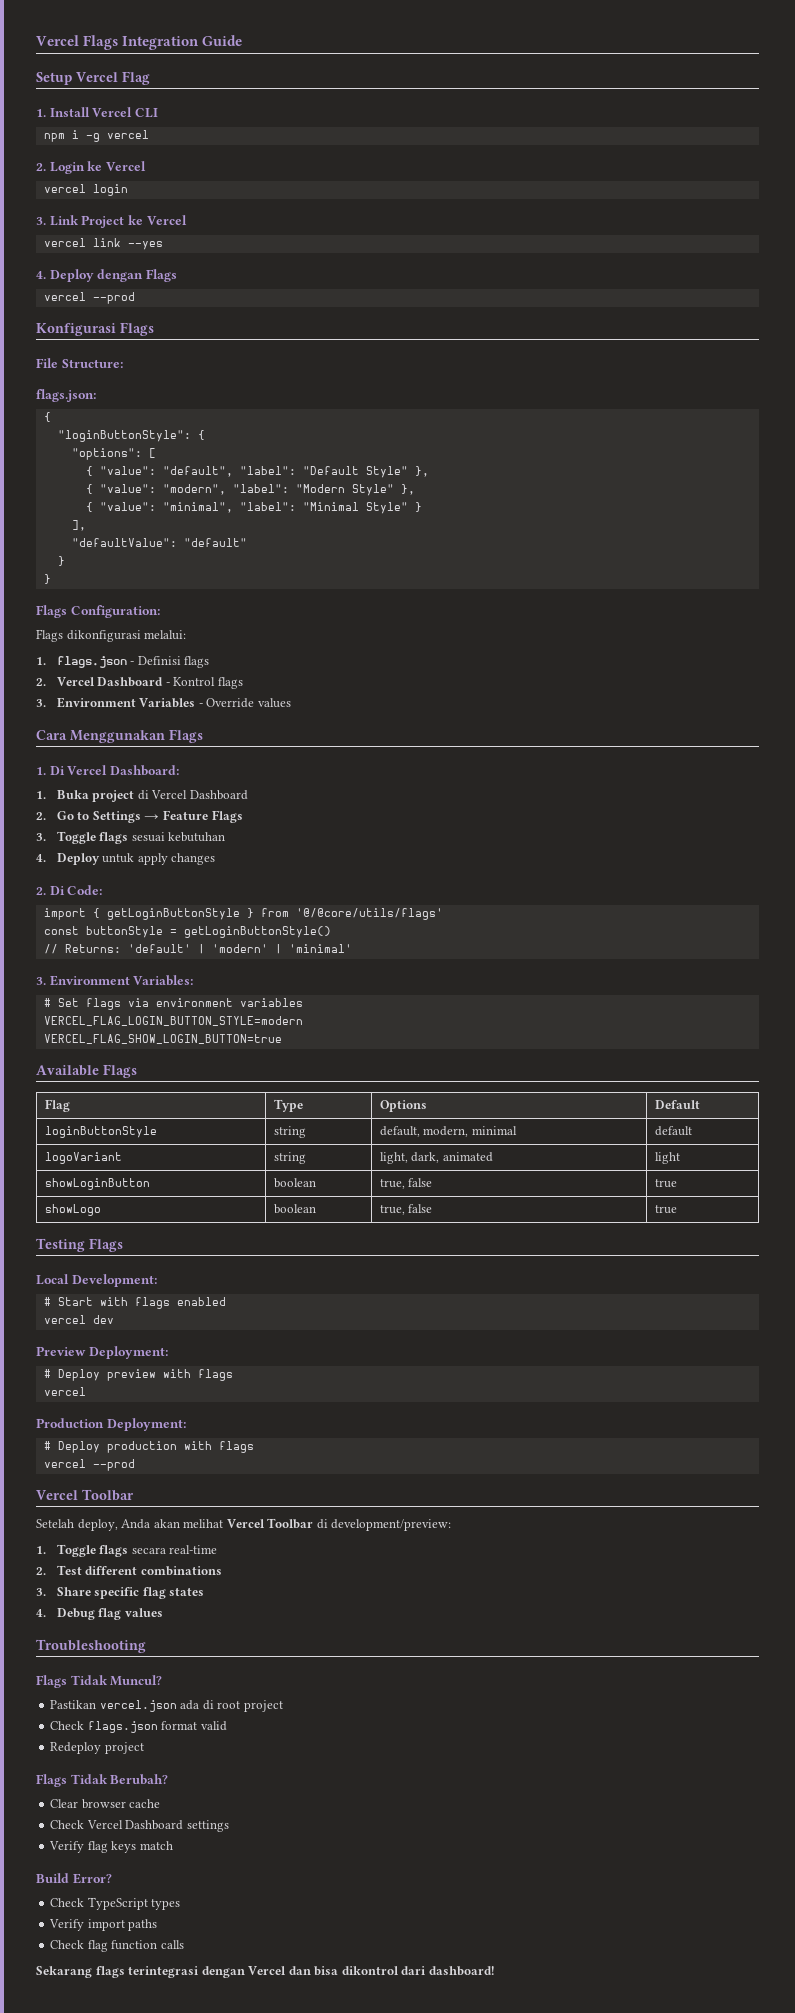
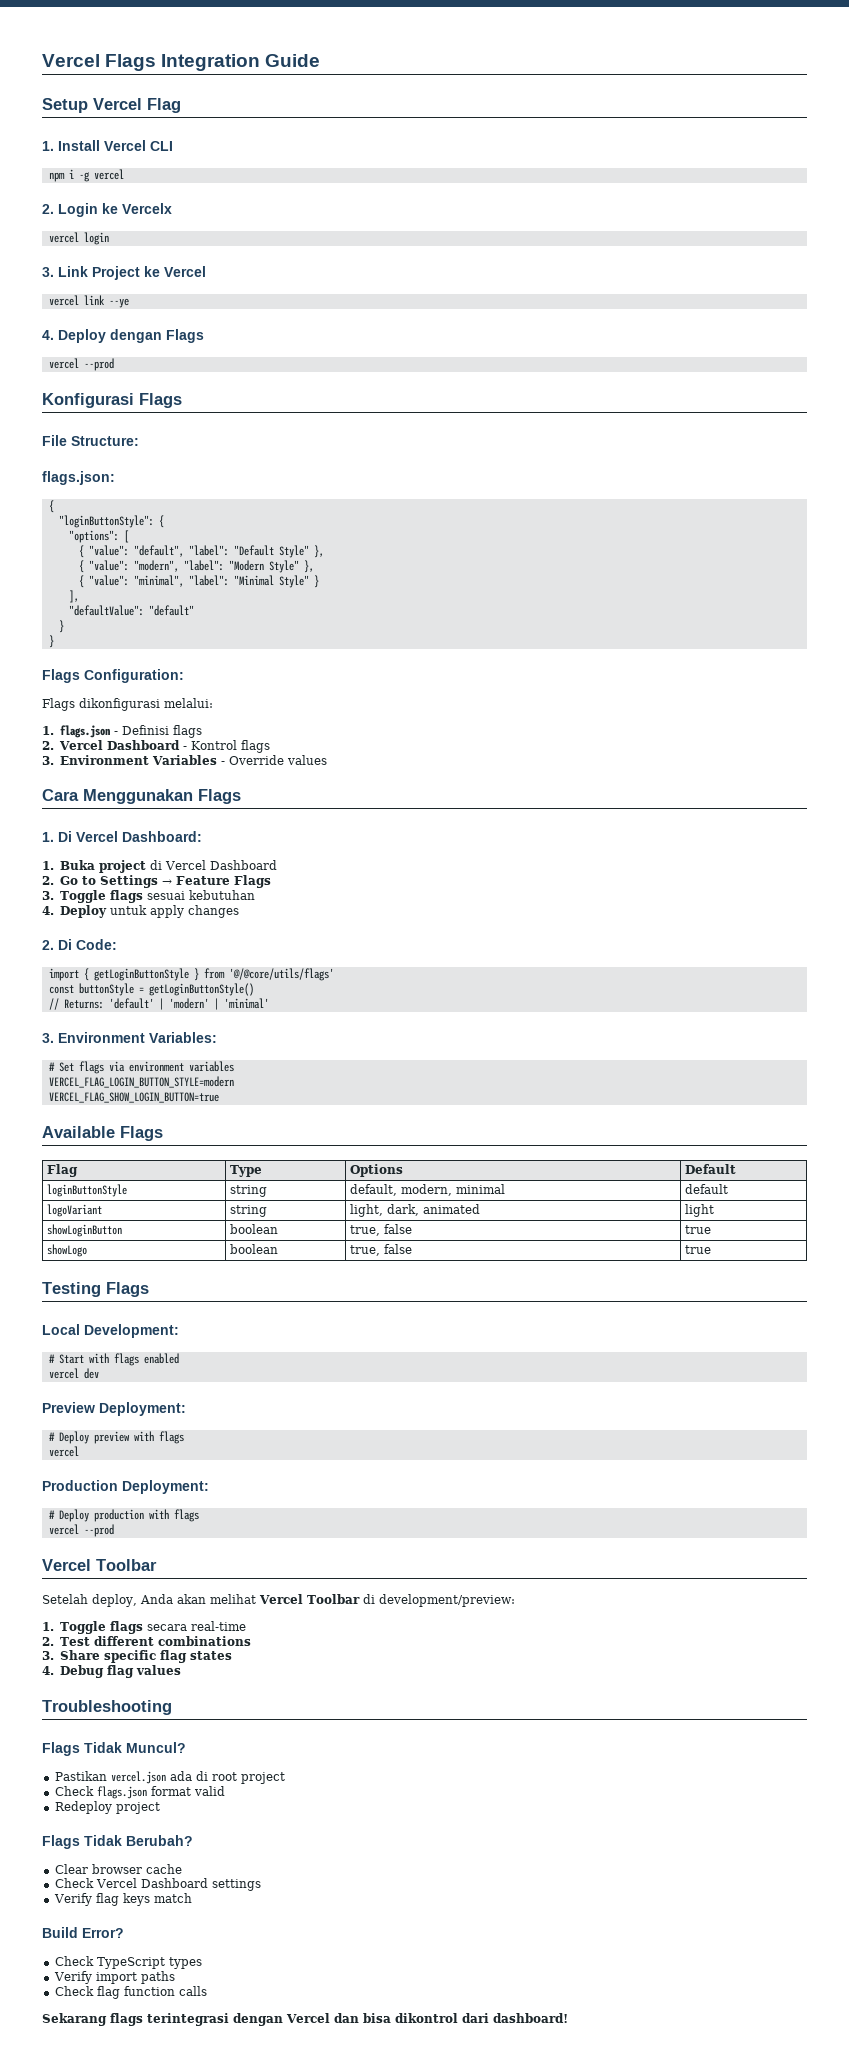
- 2. Login ke Vercel
+ 2. Login ke Vercelx
- vercel link --yes
+ vercel link --ye

